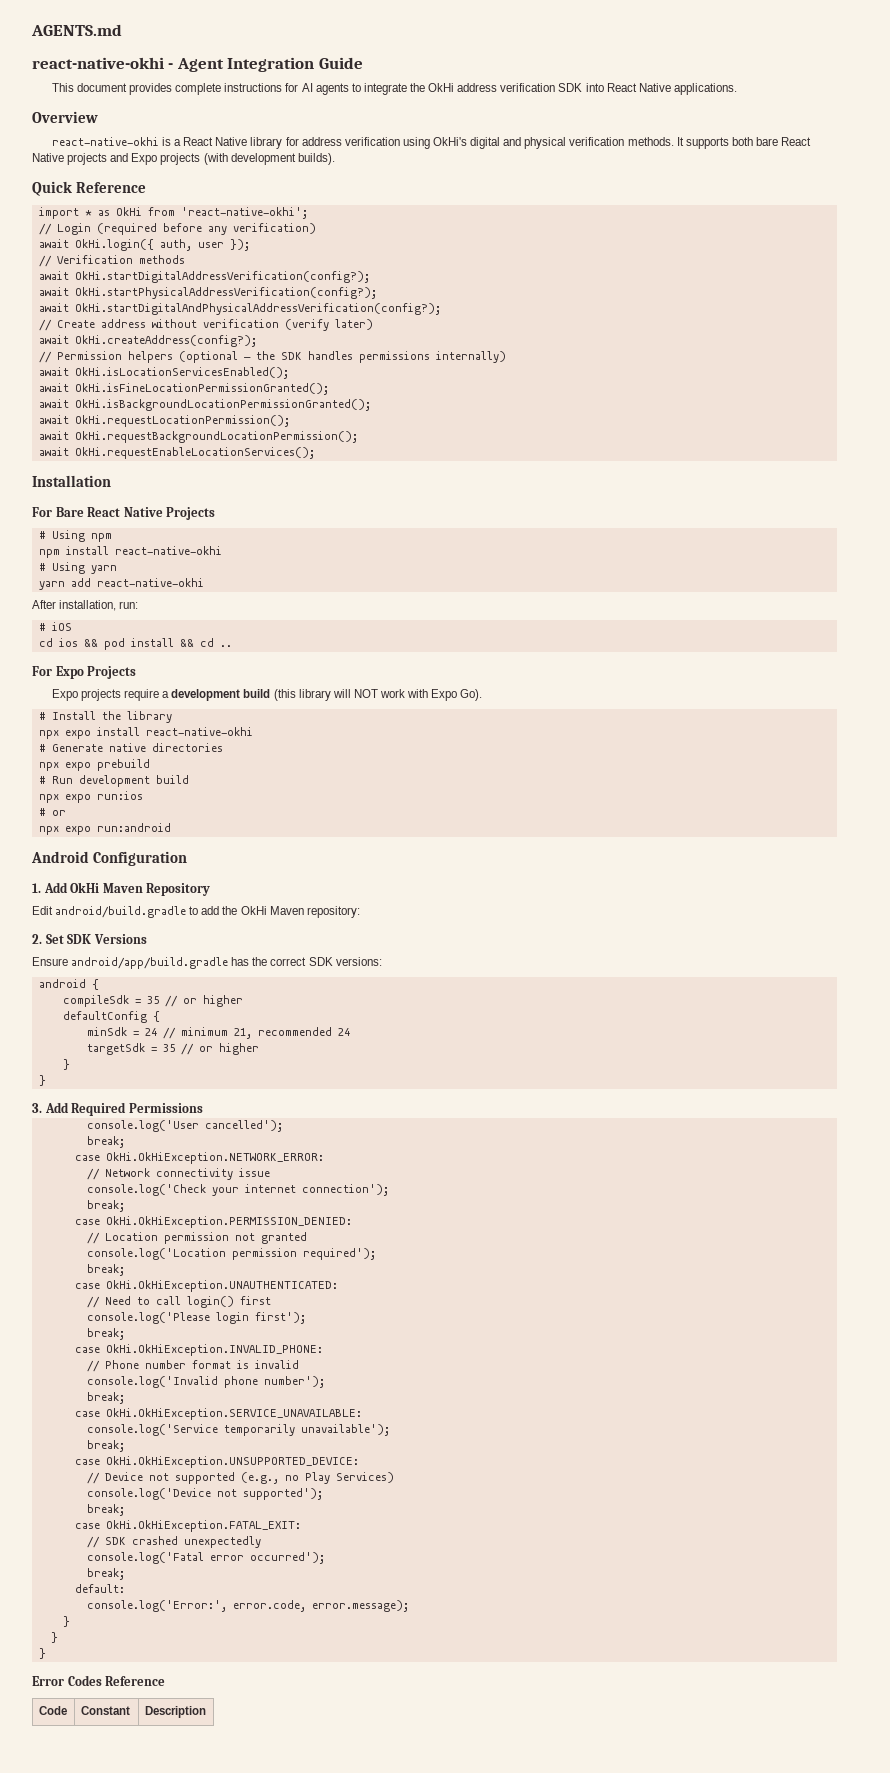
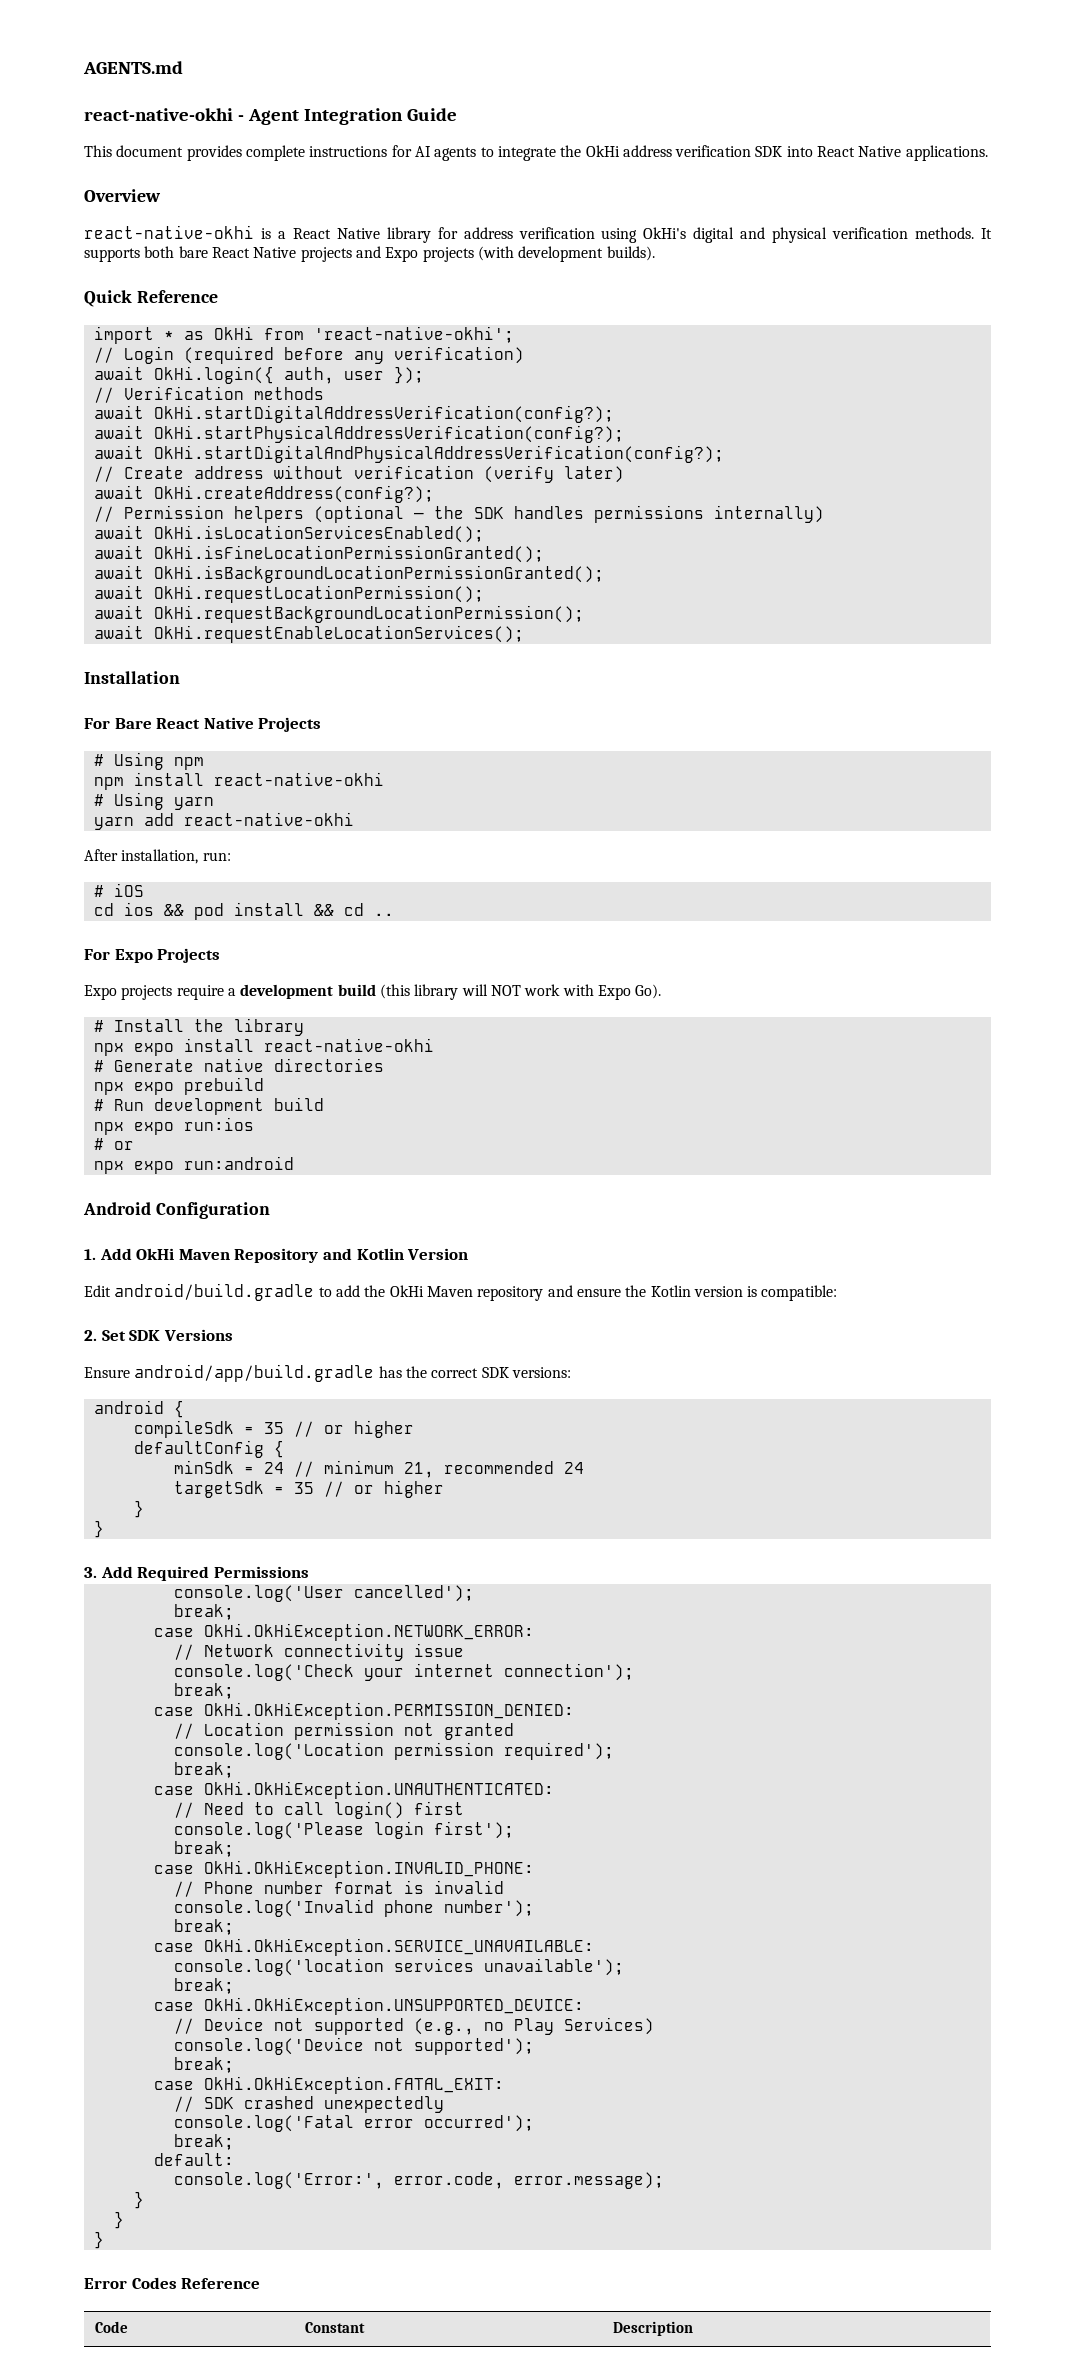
- 1. Add OkHi Maven Repository
+ 1. Add OkHi Maven Repository and Kotlin Version
- Edit android/build.gradle to add the OkHi Maven repository:
+ Edit android/build.gradle to add the OkHi Maven repository and ensure the Kotlin version is compatible:
- console.log('Service temporarily unavailable');
+ console.log('location services unavailable');

